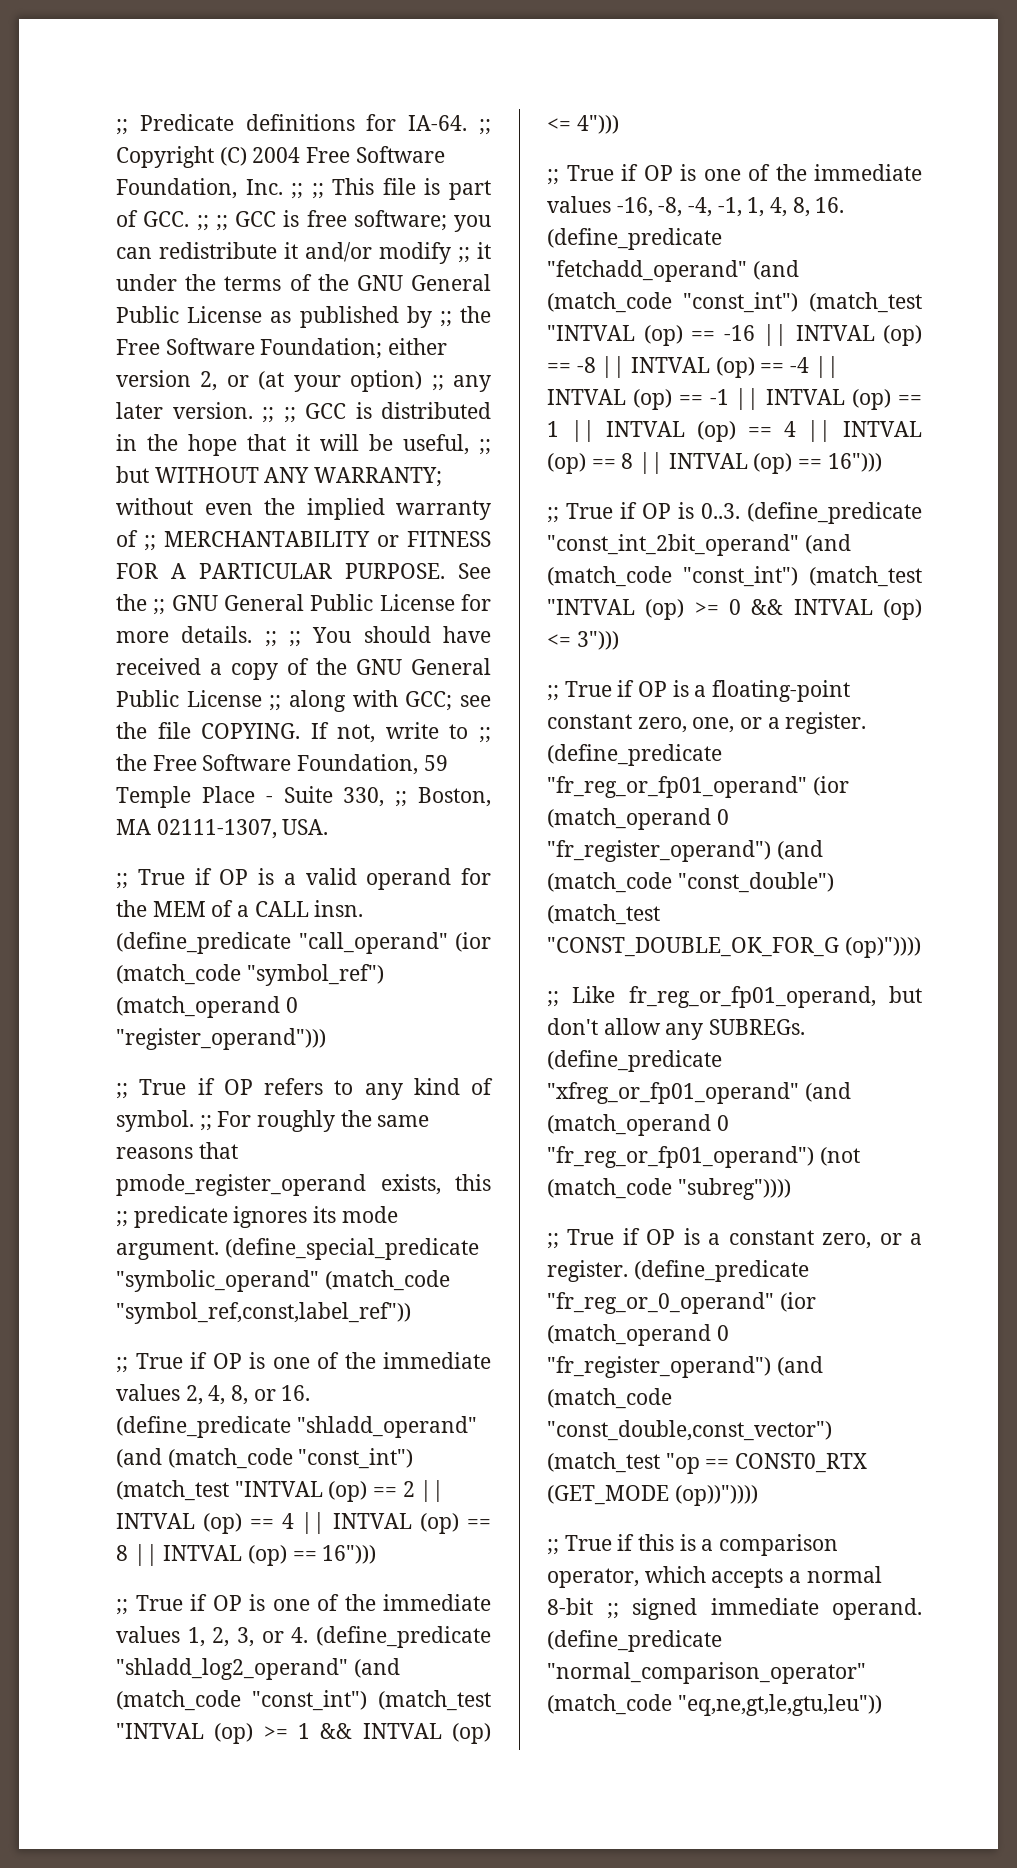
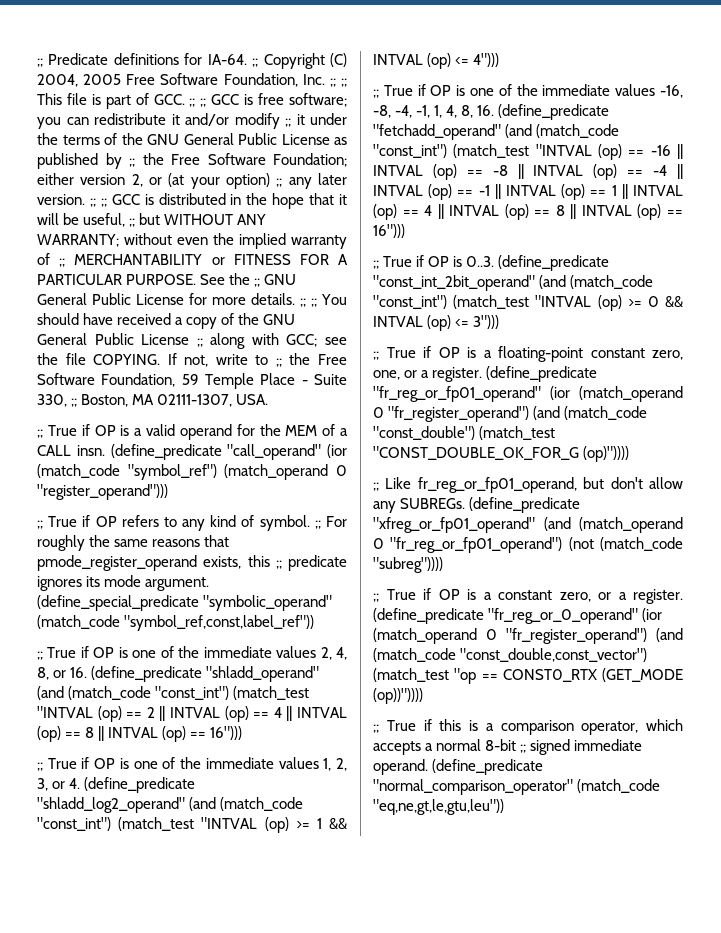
- Copyright (C) 2004 Free Software Foundation, Inc. ;;
+ Copyright (C) 2004, 2005 Free Software Foundation, Inc. ;;

